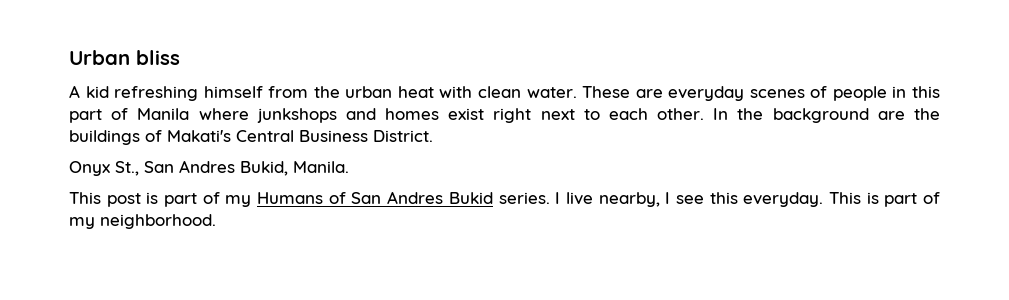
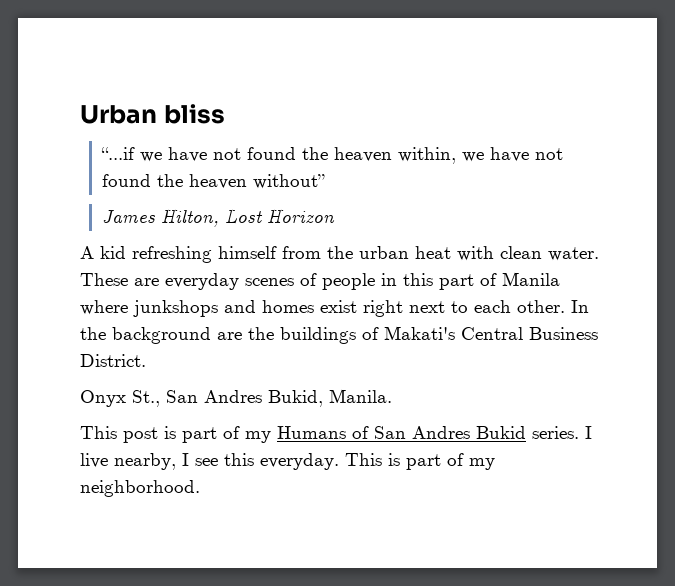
+ “...if we have not found the heaven within, we have not found the heaven without”
+ James Hilton, Lost Horizon

